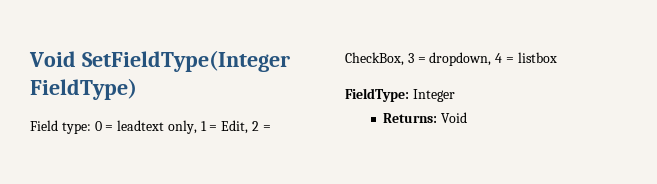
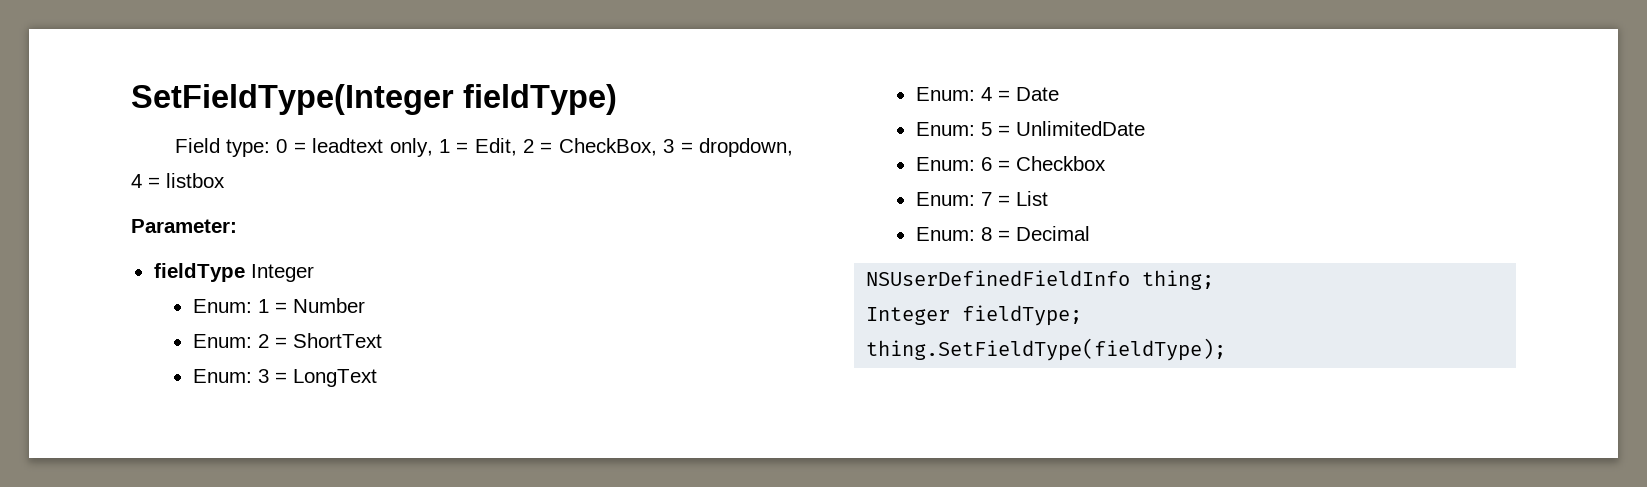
- Void SetFieldType(Integer FieldType)
+ SetFieldType(Integer fieldType)
- FieldType: Integer
+ Parameter:
+ fieldType Integer
- Returns: Void
+ Enum: 1 = Number
+ Enum: 2 = ShortText
+ Enum: 3 = LongText
+ Enum: 4 = Date
+ Enum: 5 = UnlimitedDate
+ Enum: 6 = Checkbox
+ Enum: 7 = List
+ Enum: 8 = Decimal
+ NSUserDefinedFieldInfo thing;
+ Integer fieldType;
+ thing.SetFieldType(fieldType);

